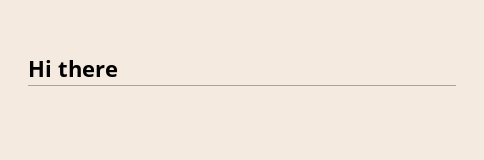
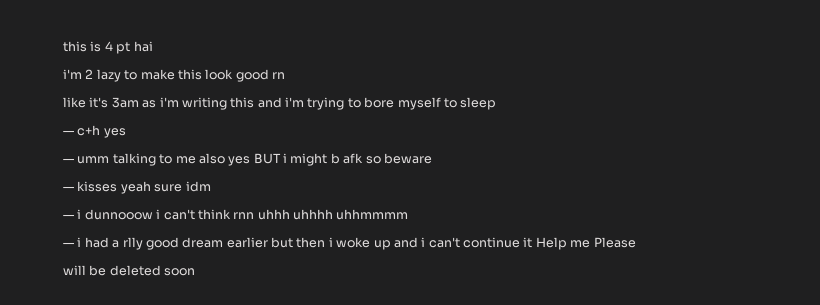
- Hi there
+ this is 4 pt hai
+ i'm 2 lazy to make this look good rn
+ like it's 3am as i'm writing this and i'm trying to bore myself to sleep
+ — c+h yes
+ — umm talking to me also yes BUT i might b afk so beware
+ — kisses yeah sure idm
+ — i dunnooow i can't think rnn uhhh uhhhh uhhmmmm
+ — i had a rlly good dream earlier but then i woke up and i can't continue it Help me Please
+ will be deleted soon

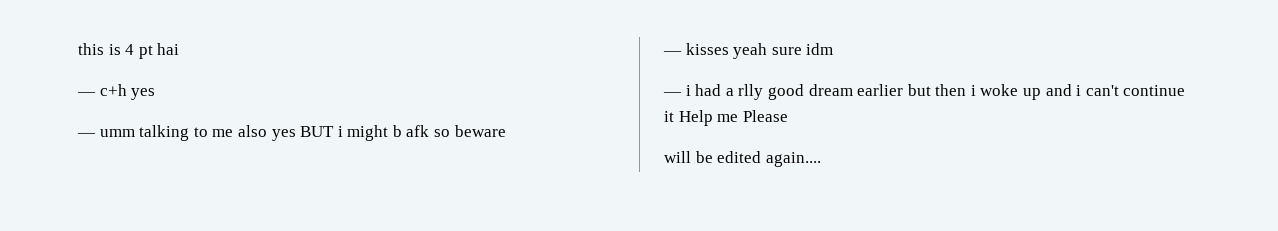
- i'm 2 lazy to make this look good rn
- like it's 3am as i'm writing this and i'm trying to bore myself to sleep
- — i dunnooow i can't think rnn uhhh uhhhh uhhmmmm
- will be deleted soon
+ will be edited again....

